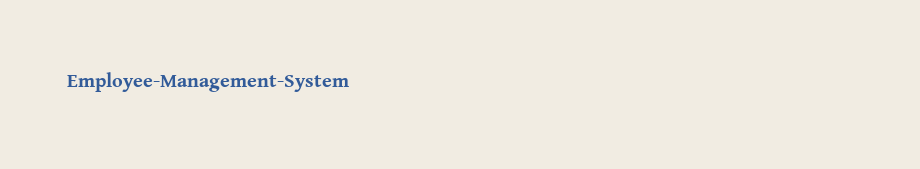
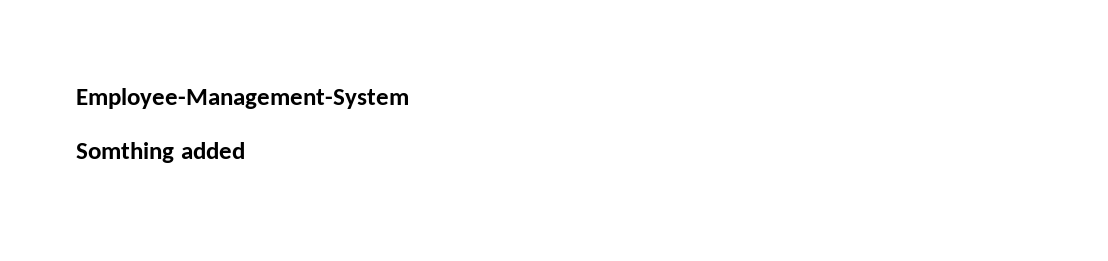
+ Somthing added

